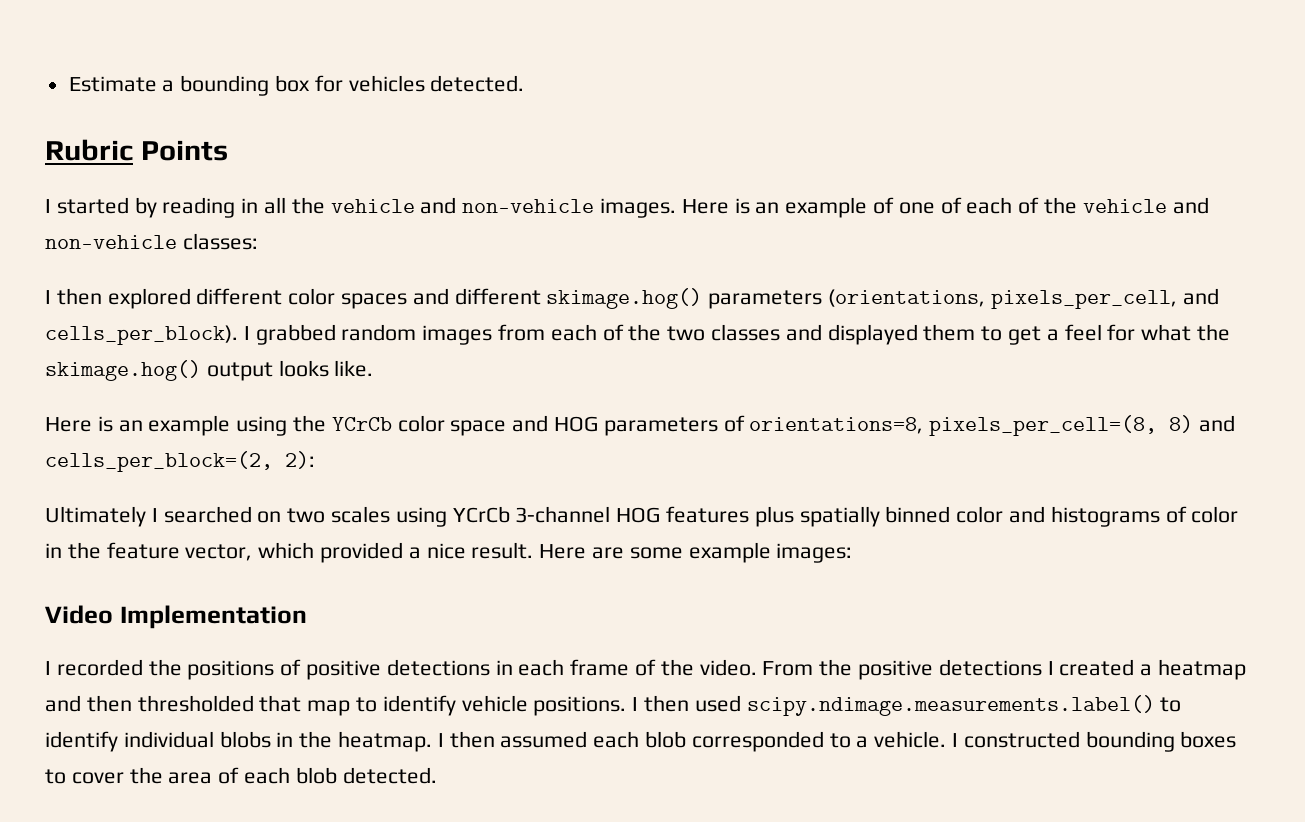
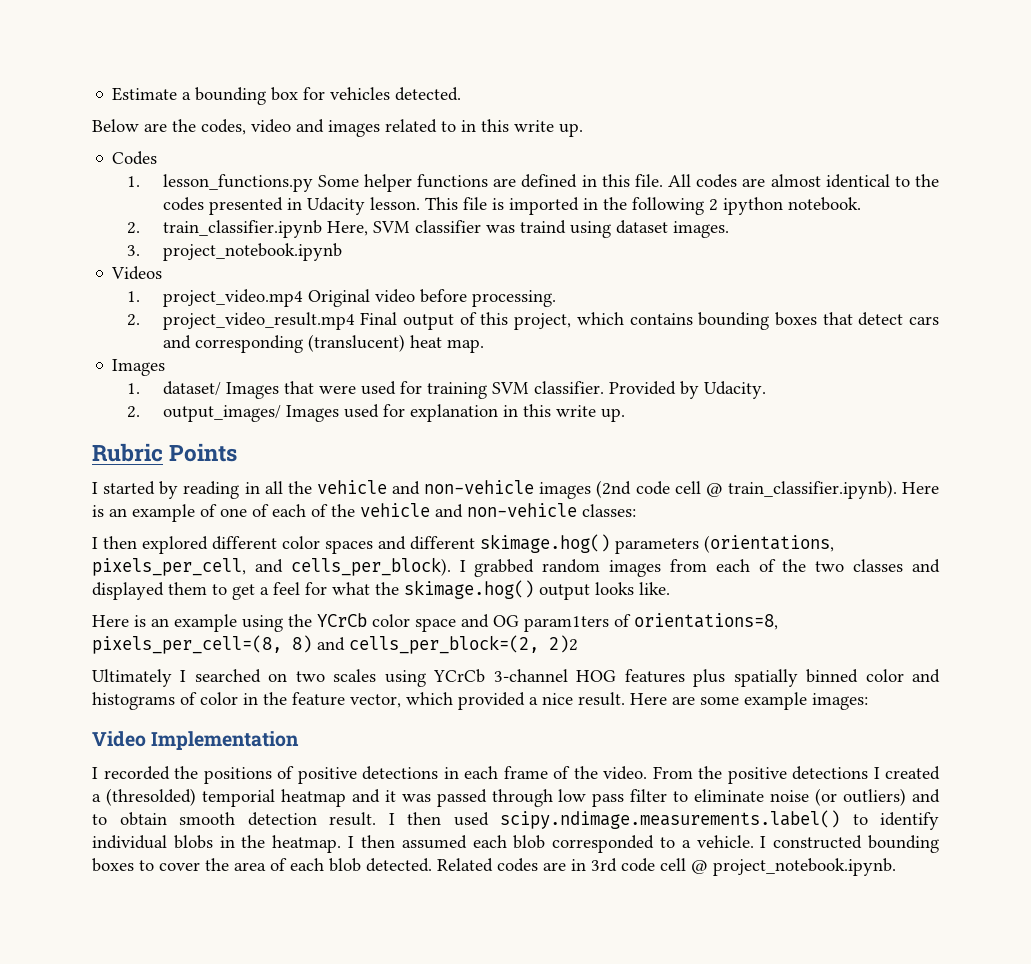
+ Below are the codes, video and images related to in this write up.
+ Codes
+ 1. lesson_functions.py Some helper functions are defined in this file. All codes are almost identical to the codes presented in Udacity lesson. This file is imported in the following 2 ipython notebook.
+ 2. train_classifier.ipynb Here, SVM classifier was traind using dataset images.
+ 3. project_notebook.ipynb
+ Videos
+ 1. project_video.mp4 Original video before processing.
+ 2. project_video_result.mp4 Final output of this project, which contains bounding boxes that detect cars and corresponding (translucent) heat map.
+ Images
+ 1. dataset/ Images that were used for training SVM classifier. Provided by Udacity.
+ 2. output_images/ Images used for explanation in this write up.
- I started by reading in all the vehicle and non-vehicle images. Here is an example of one of each of the vehicle and non-vehicle classes:
+ I started by reading in all the vehicle and non-vehicle images (2nd code cell @ train_classifier.ipynb). Here is an example of one of each of the vehicle and non-vehicle classes:
- Here is an example using the YCrCb color space and HOG parameters of orientations=8, pixels_per_cell=(8, 8) and cells_per_block=(2, 2):
+ Here is an example using the YCrCb color space and OG param1ters of orientations=8, pixels_per_cell=(8, 8) and cells_per_block=(2, 2)2
- From the positive detections I created a heatmap and then thresholded that map to identify vehicle positions.
+ From the positive detections I created a (thresolded) temporial heatmap and it was passed through low pass filter to eliminate noise (or outliers) and to obtain smooth detection result.
+ Related codes are in 3rd code cell @ project_notebook.ipynb.

